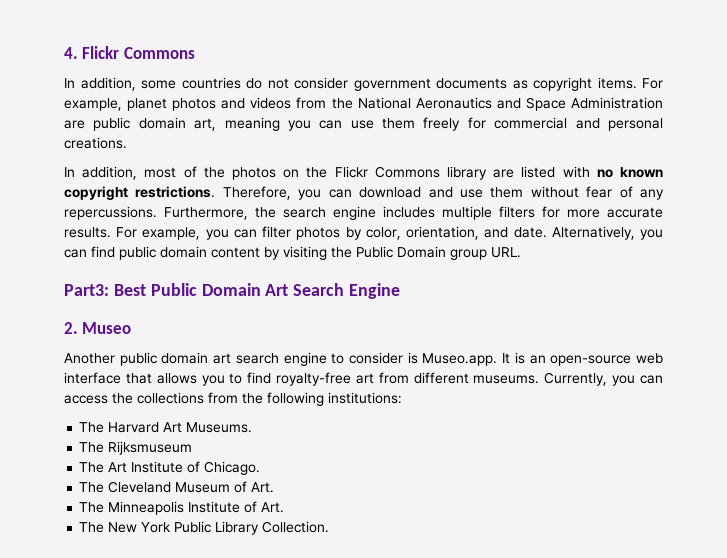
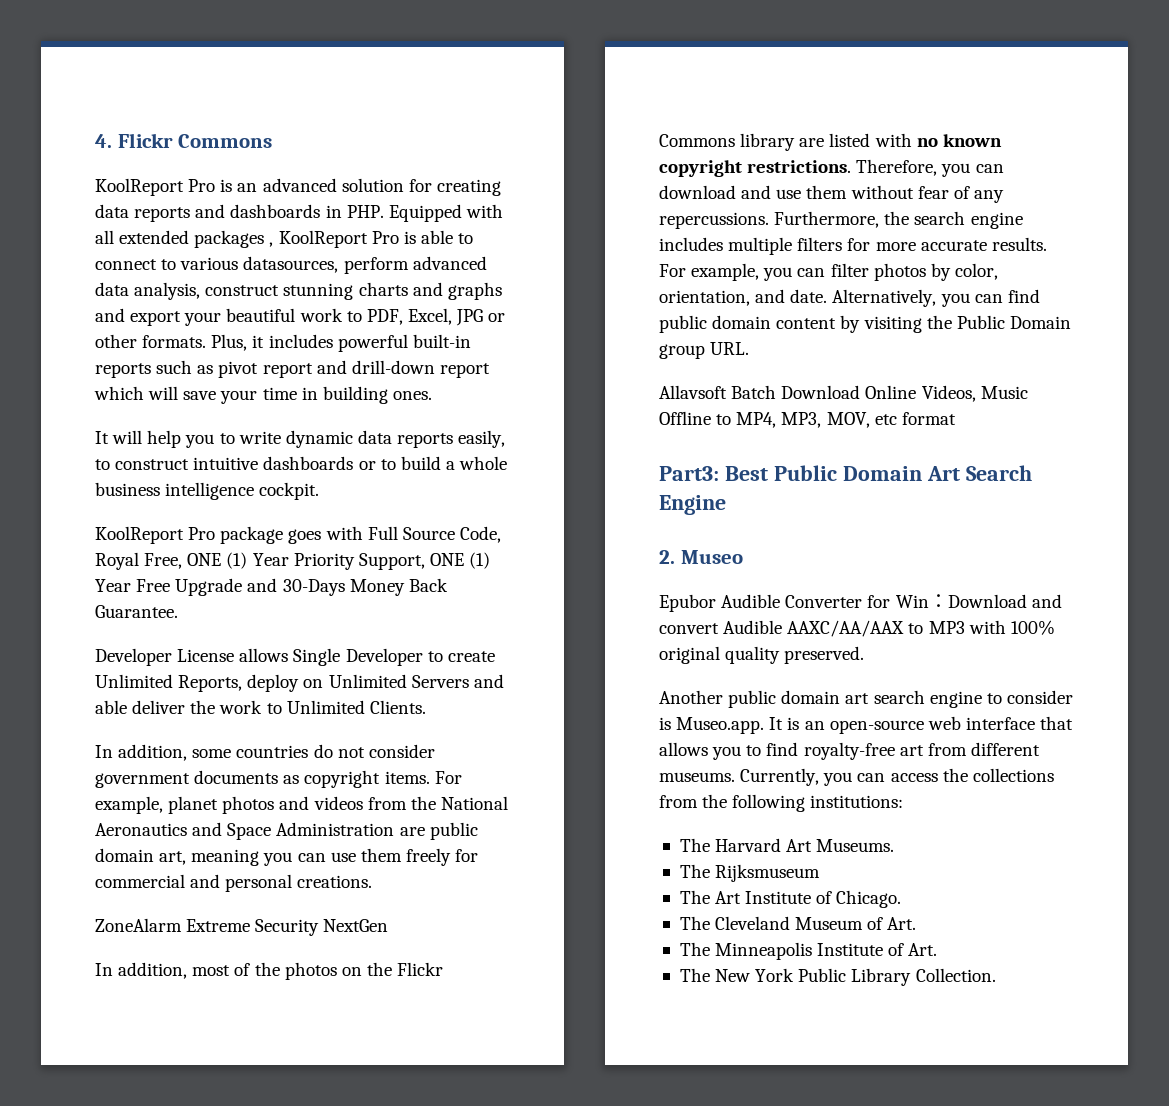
+ KoolReport Pro is an advanced solution for creating data reports and dashboards in PHP. Equipped with all extended packages , KoolReport Pro is able to connect to various datasources, perform advanced data analysis, construct stunning charts and graphs and export your beautiful work to PDF, Excel, JPG or other formats. Plus, it includes powerful built-in reports such as pivot report and drill-down report which will save your time in building ones.
+ It will help you to write dynamic data reports easily, to construct intuitive dashboards or to build a whole business intelligence cockpit.
+ KoolReport Pro package goes with Full Source Code, Royal Free, ONE (1) Year Priority Support, ONE (1) Year Free Upgrade and 30-Days Money Back Guarantee.
+ Developer License allows Single Developer to create Unlimited Reports, deploy on Unlimited Servers and able deliver the work to Unlimited Clients.
+ ZoneAlarm Extreme Security NextGen
+ Allavsoft Batch Download Online Videos, Music Offline to MP4, MP3, MOV, etc format
+ Epubor Audible Converter for Win：Download and convert Audible AAXC/AA/AAX to MP3 with 100% original quality preserved.

